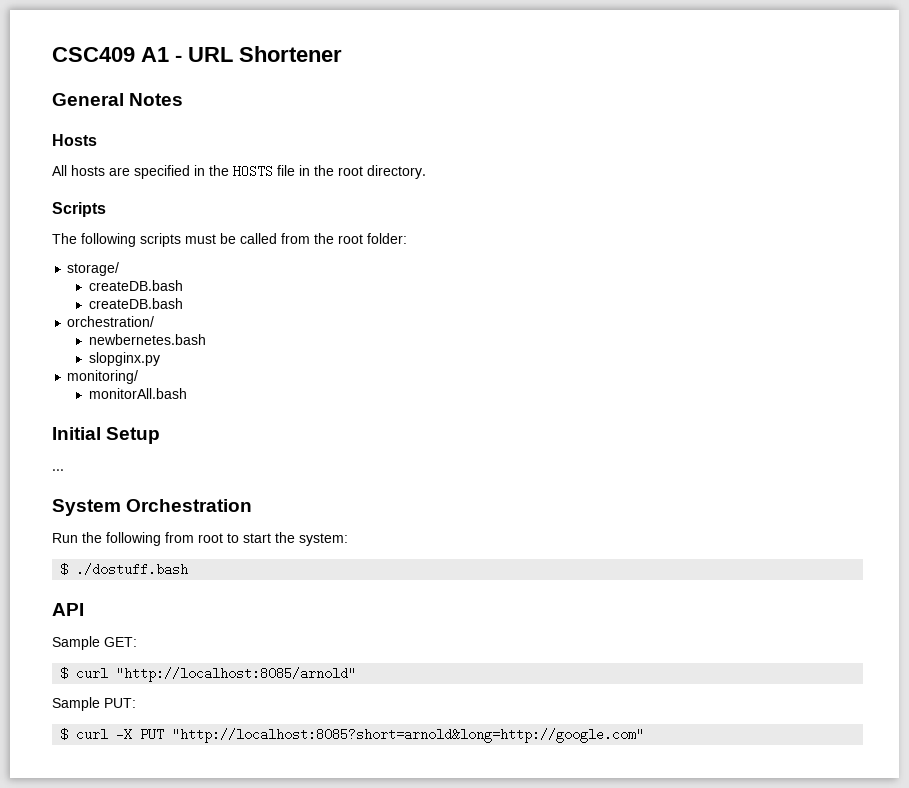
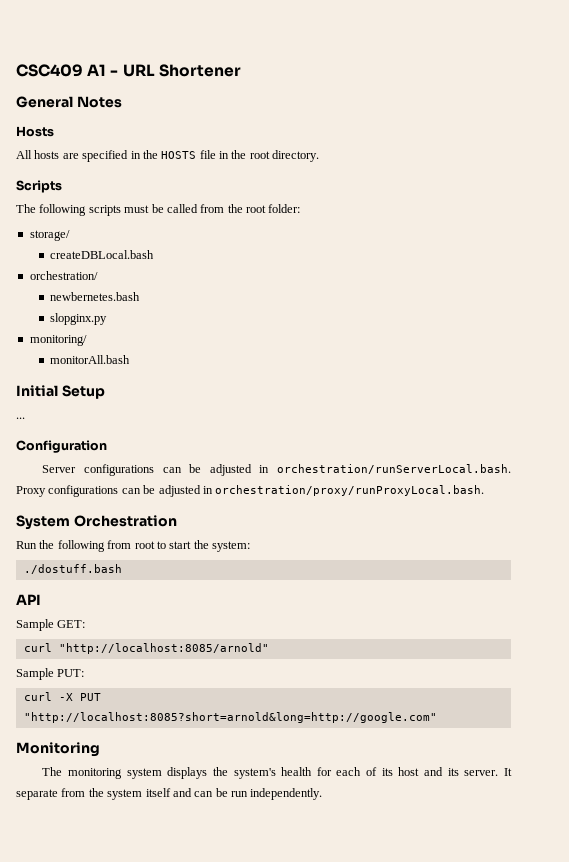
  storage/
- createDB.bash
- createDB.bash
+ createDBLocal.bash
+ Configuration
+ Server configurations can be adjusted in orchestration/runServerLocal.bash. Proxy configurations can be adjusted in orchestration/proxy/runProxyLocal.bash.
- $ ./dostuff.bash
+ ./dostuff.bash
- $ curl "http://localhost:8085/arnold"
+ curl "http://localhost:8085/arnold"
- $ curl -X PUT "http://localhost:8085?short=arnold&long=http://google.com"
+ curl -X PUT "http://localhost:8085?short=arnold&long=http://google.com"
+ Monitoring
+ The monitoring system displays the system's health for each of its host and its server. It separate from the system itself and can be run independently.

